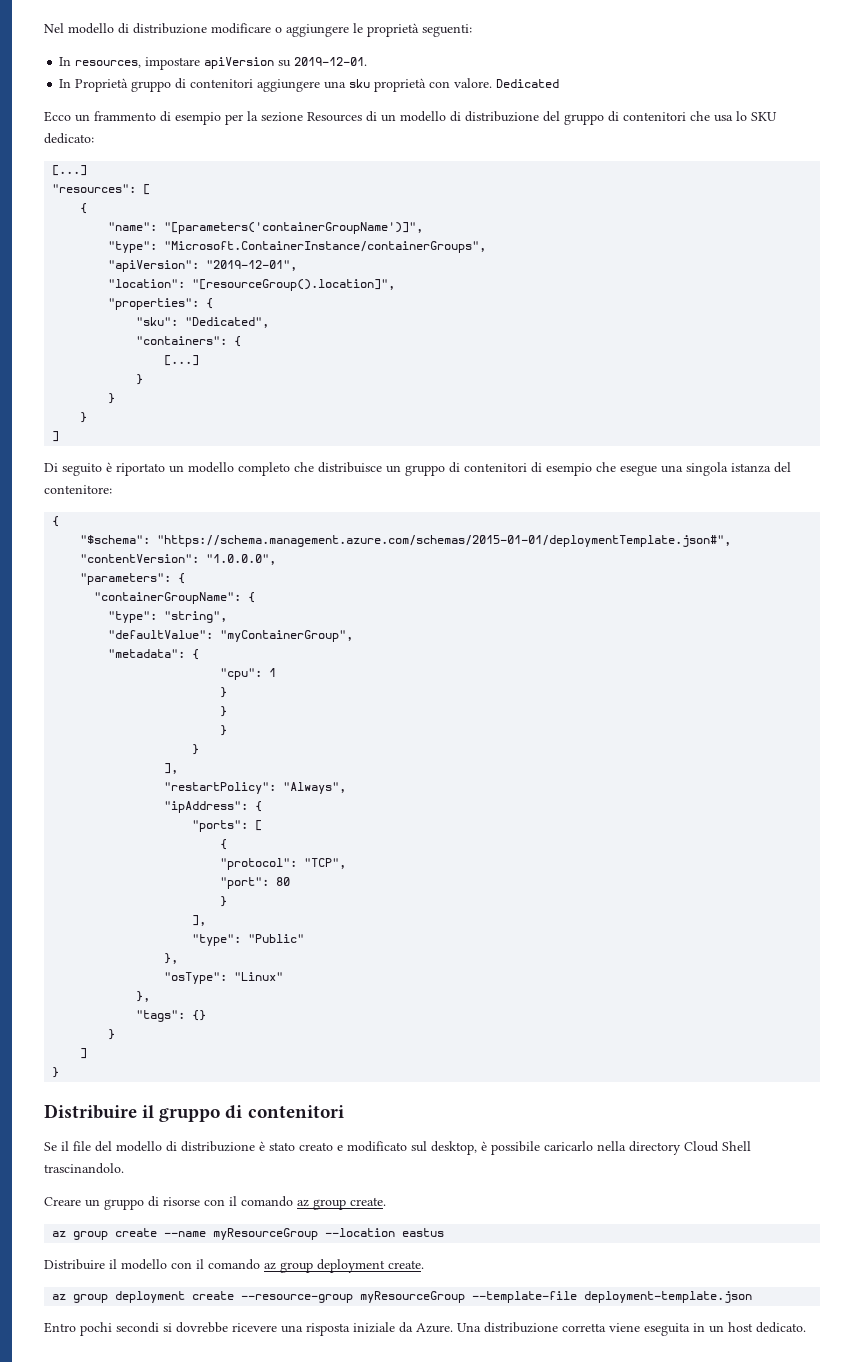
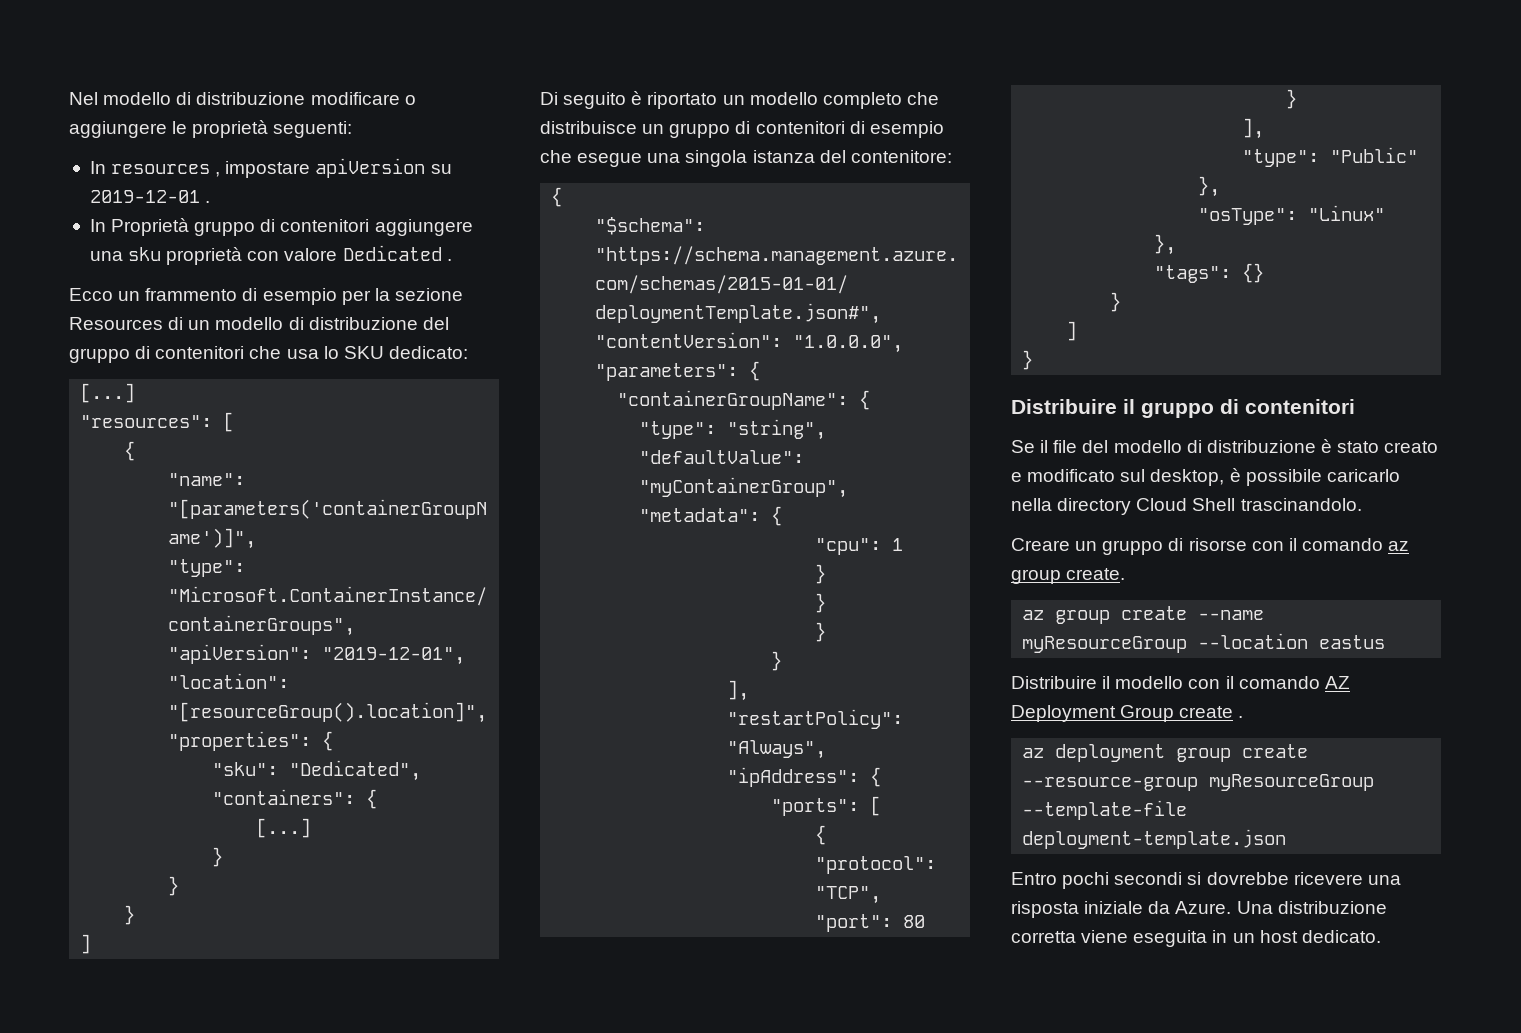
- In resources, impostare apiVersion su 2019-12-01.
+ In resources , impostare apiVersion su 2019-12-01 .
- In Proprietà gruppo di contenitori aggiungere una sku proprietà con valore. Dedicated
+ In Proprietà gruppo di contenitori aggiungere una sku proprietà con valore Dedicated .
- Distribuire il modello con il comando az group deployment create.
- az group deployment create --resource-group myResourceGroup --template-file deployment-template.json
+ Distribuire il modello con il comando AZ Deployment Group create .
+ az deployment group create --resource-group myResourceGroup --template-file deployment-template.json

